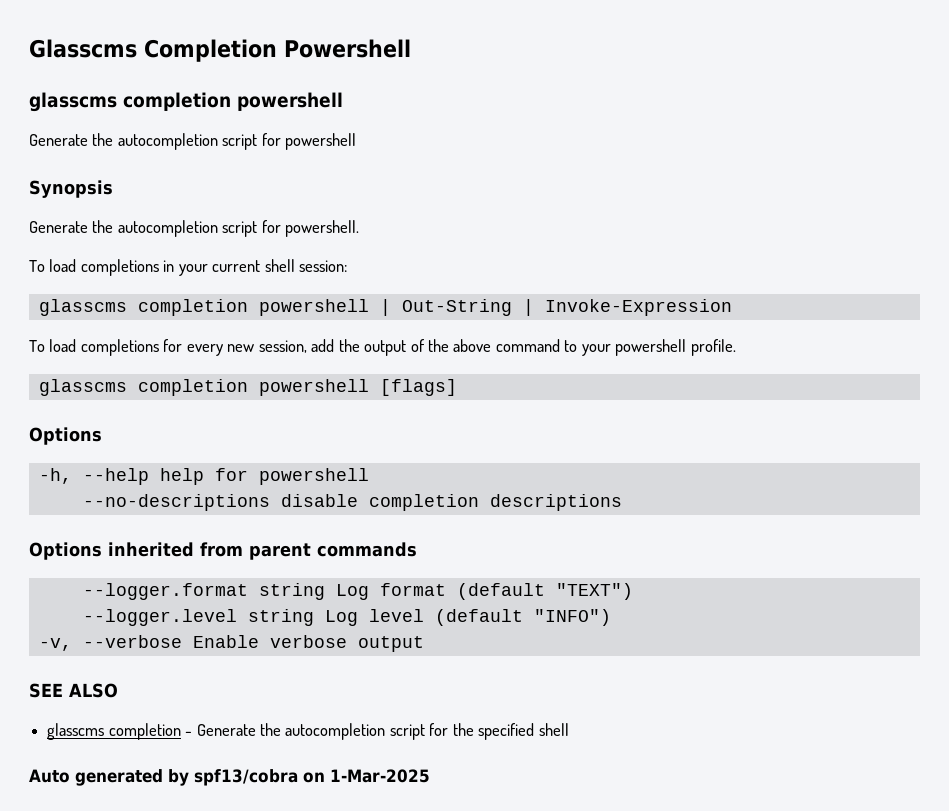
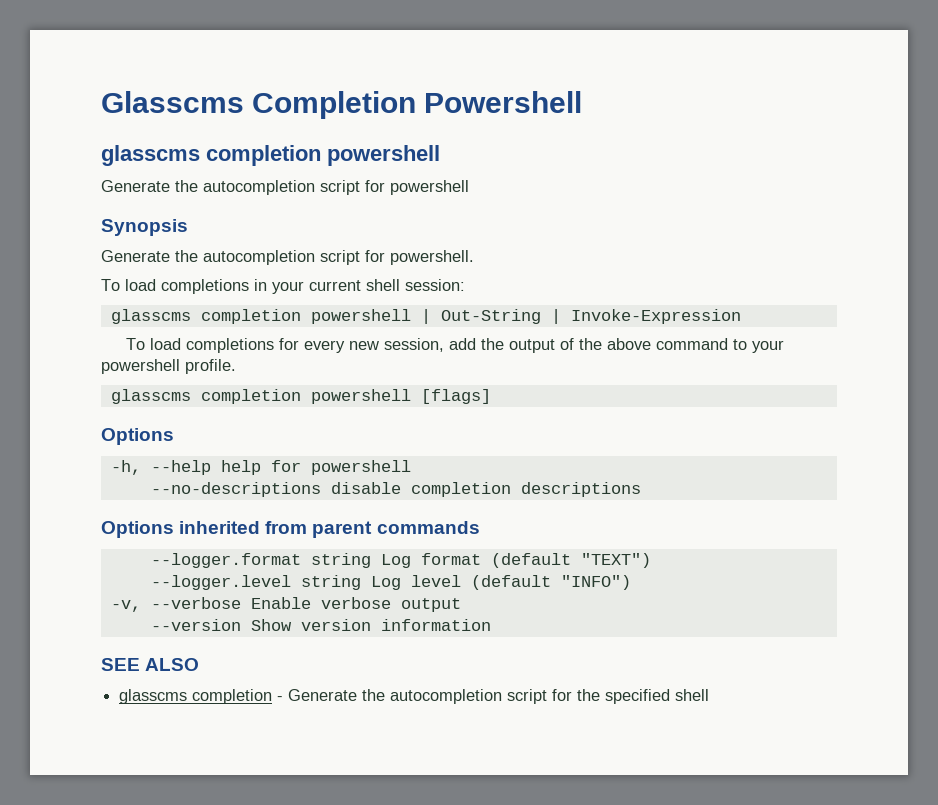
+ --version Show version information
- Auto generated by spf13/cobra on 1-Mar-2025

